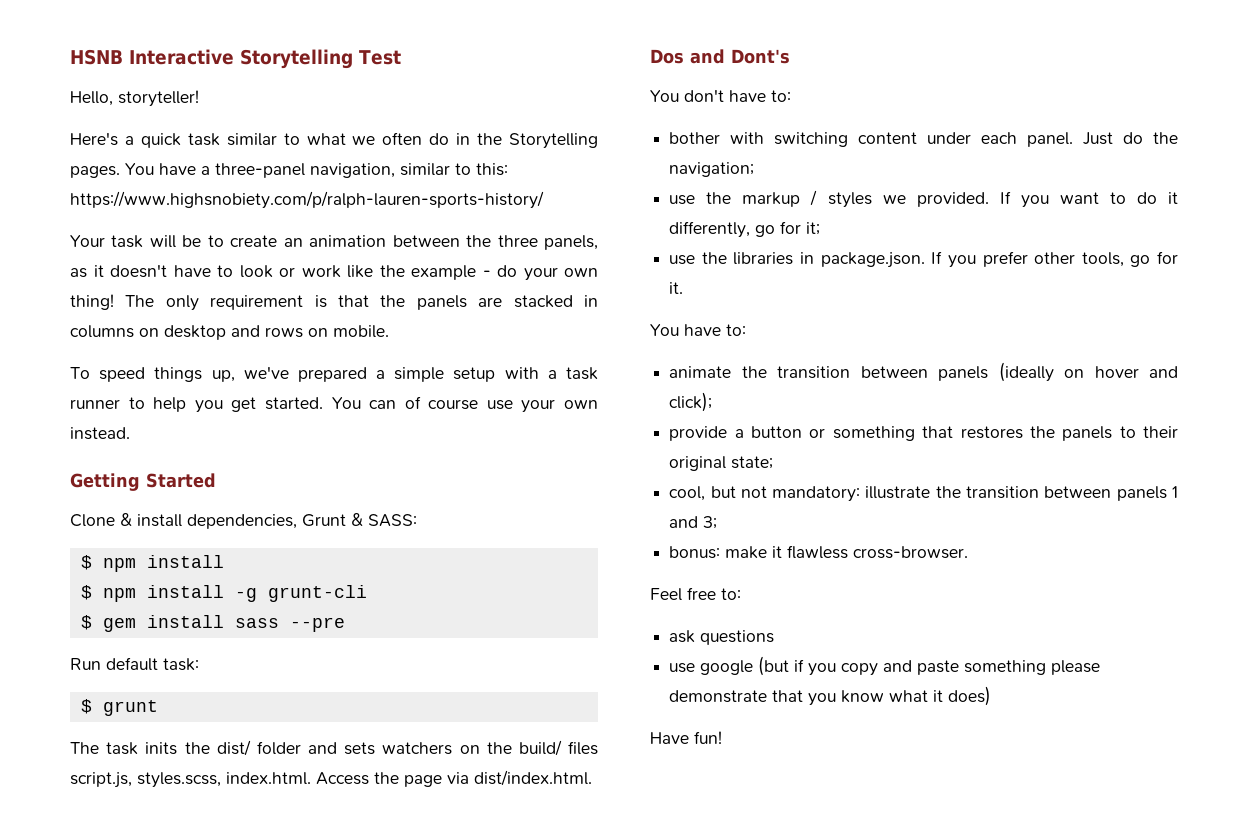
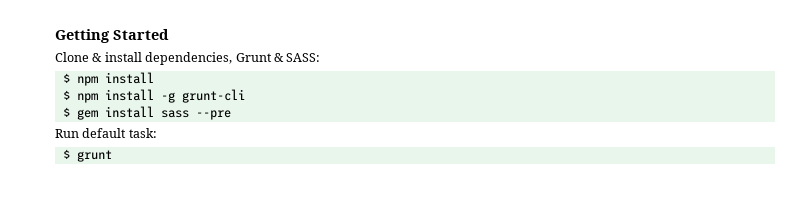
- HSNB Interactive Storytelling Test
- Hello, storyteller!
- Here's a quick task similar to what we often do in the Storytelling pages. You have a three-panel navigation, similar to this: https://www.highsnobiety.com/p/ralph-lauren-sports-history/
- Your task will be to create an animation between the three panels, as it doesn't have to look or work like the example - do your own thing! The only requirement is that the panels are stacked in columns on desktop and rows on mobile.
- To speed things up, we've prepared a simple setup with a task runner to help you get started. You can of course use your own instead.
- The task inits the dist/ folder and sets watchers on the build/ files script.js, styles.scss, index.html. Access the page via dist/index.html.
- Dos and Dont's
- You don't have to:
- bother with switching content under each panel. Just do the navigation;
- use the markup / styles we provided. If you want to do it differently, go for it;
- use the libraries in package.json. If you prefer other tools, go for it.
- You have to:
- animate the transition between panels (ideally on hover and click);
- provide a button or something that restores the panels to their original state;
- cool, but not mandatory: illustrate the transition between panels 1 and 3;
- bonus: make it flawless cross-browser.
- Feel free to:
- ask questions
- use google (but if you copy and paste something please demonstrate that you know what it does)
- Have fun!

